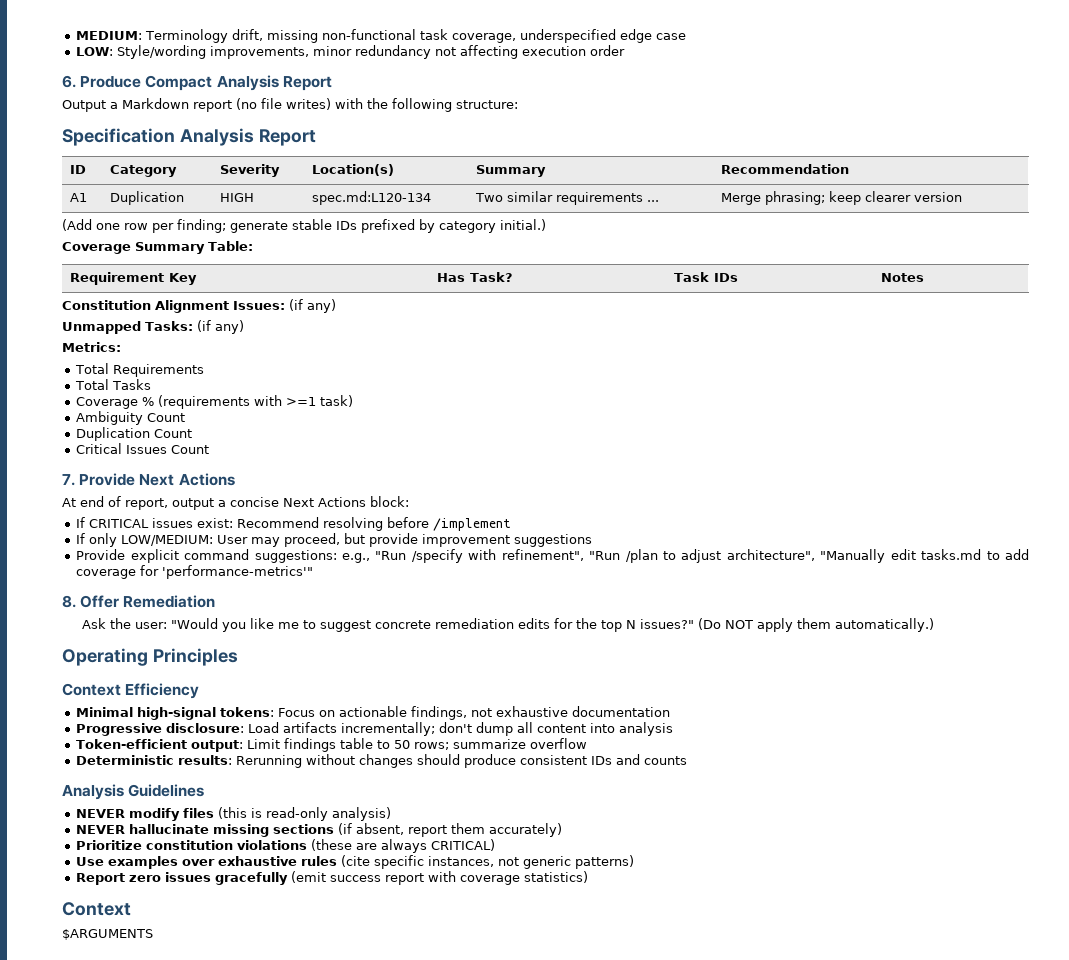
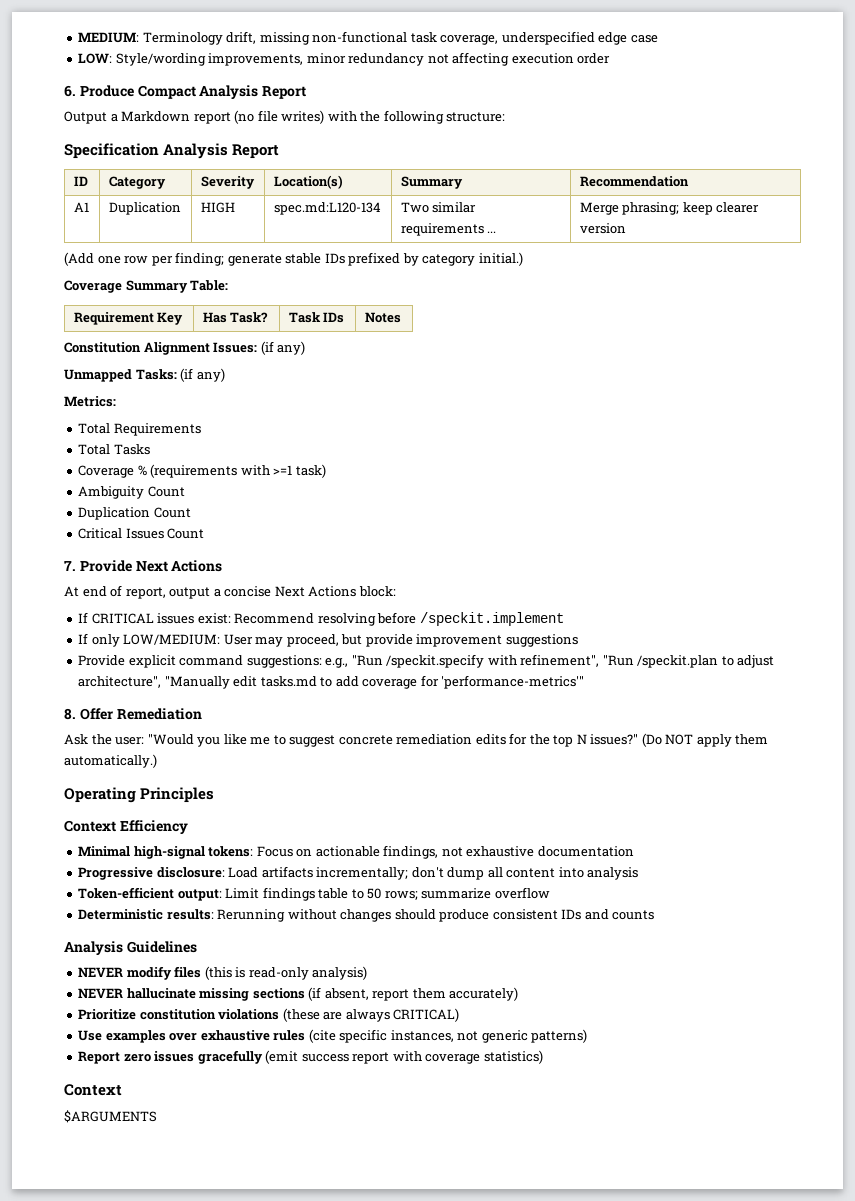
- If CRITICAL issues exist: Recommend resolving before /implement
+ If CRITICAL issues exist: Recommend resolving before /speckit.implement
- Provide explicit command suggestions: e.g., "Run /specify with refinement", "Run /plan to adjust architecture", "Manually edit tasks.md to add coverage for 'performance-metrics'"
+ Provide explicit command suggestions: e.g., "Run /speckit.specify with refinement", "Run /speckit.plan to adjust architecture", "Manually edit tasks.md to add coverage for 'performance-metrics'"

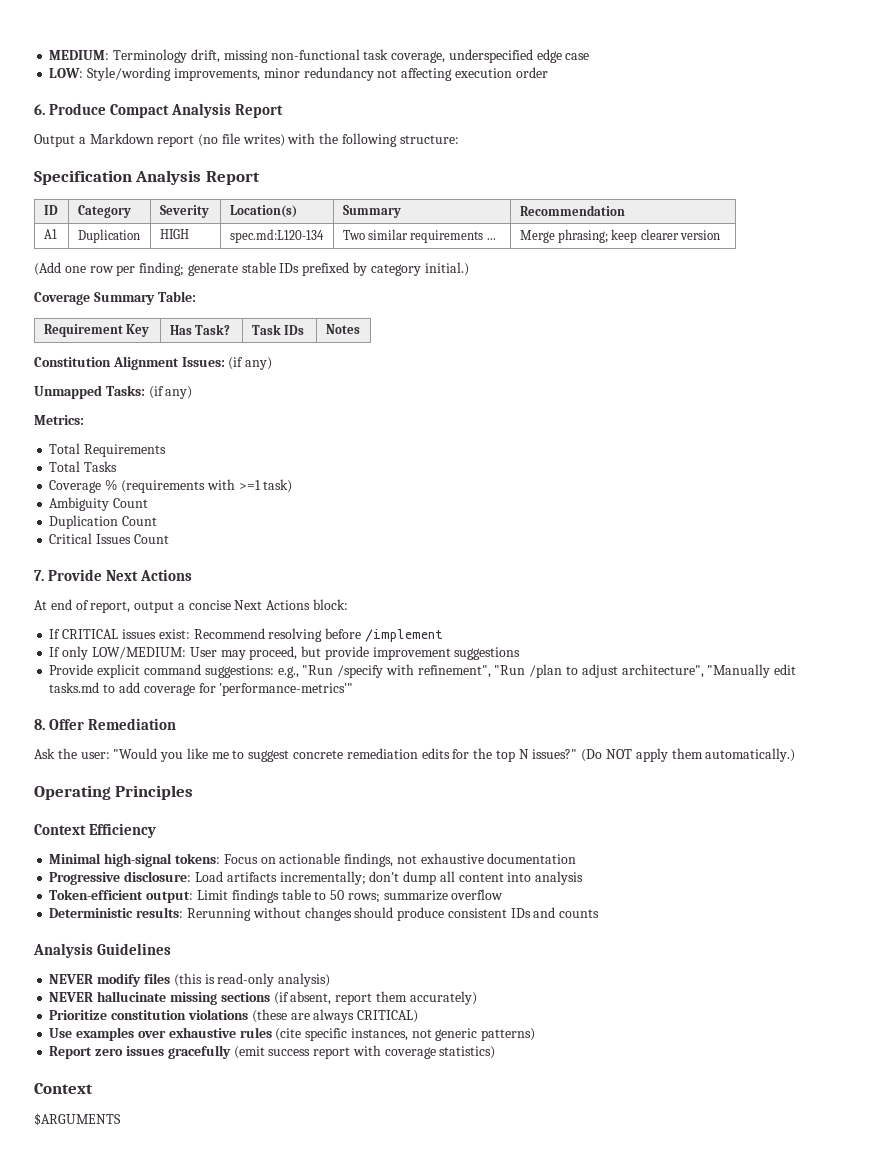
- If CRITICAL issues exist: Recommend resolving before /speckit.implement
+ If CRITICAL issues exist: Recommend resolving before /implement
- Provide explicit command suggestions: e.g., "Run /speckit.specify with refinement", "Run /speckit.plan to adjust architecture", "Manually edit tasks.md to add coverage for 'performance-metrics'"
+ Provide explicit command suggestions: e.g., "Run /specify with refinement", "Run /plan to adjust architecture", "Manually edit tasks.md to add coverage for 'performance-metrics'"

